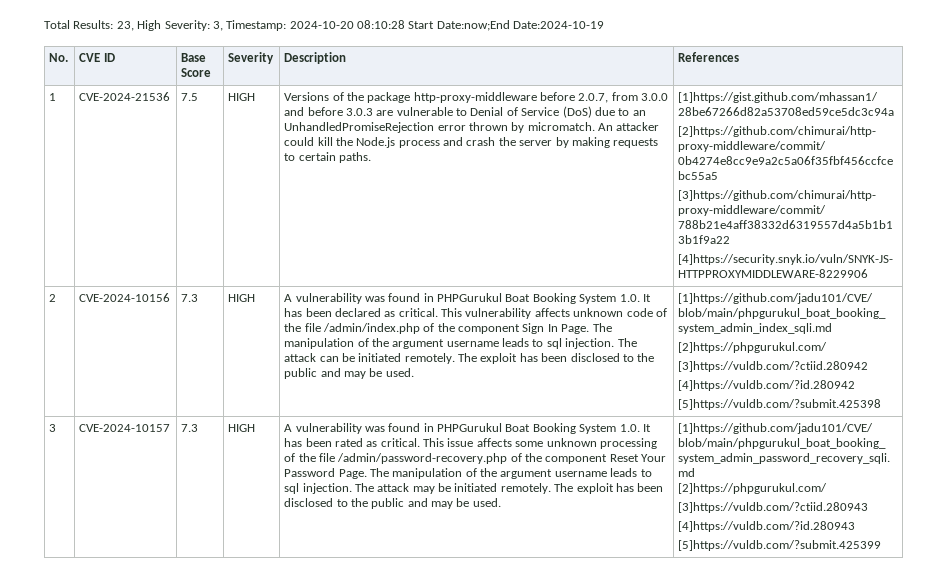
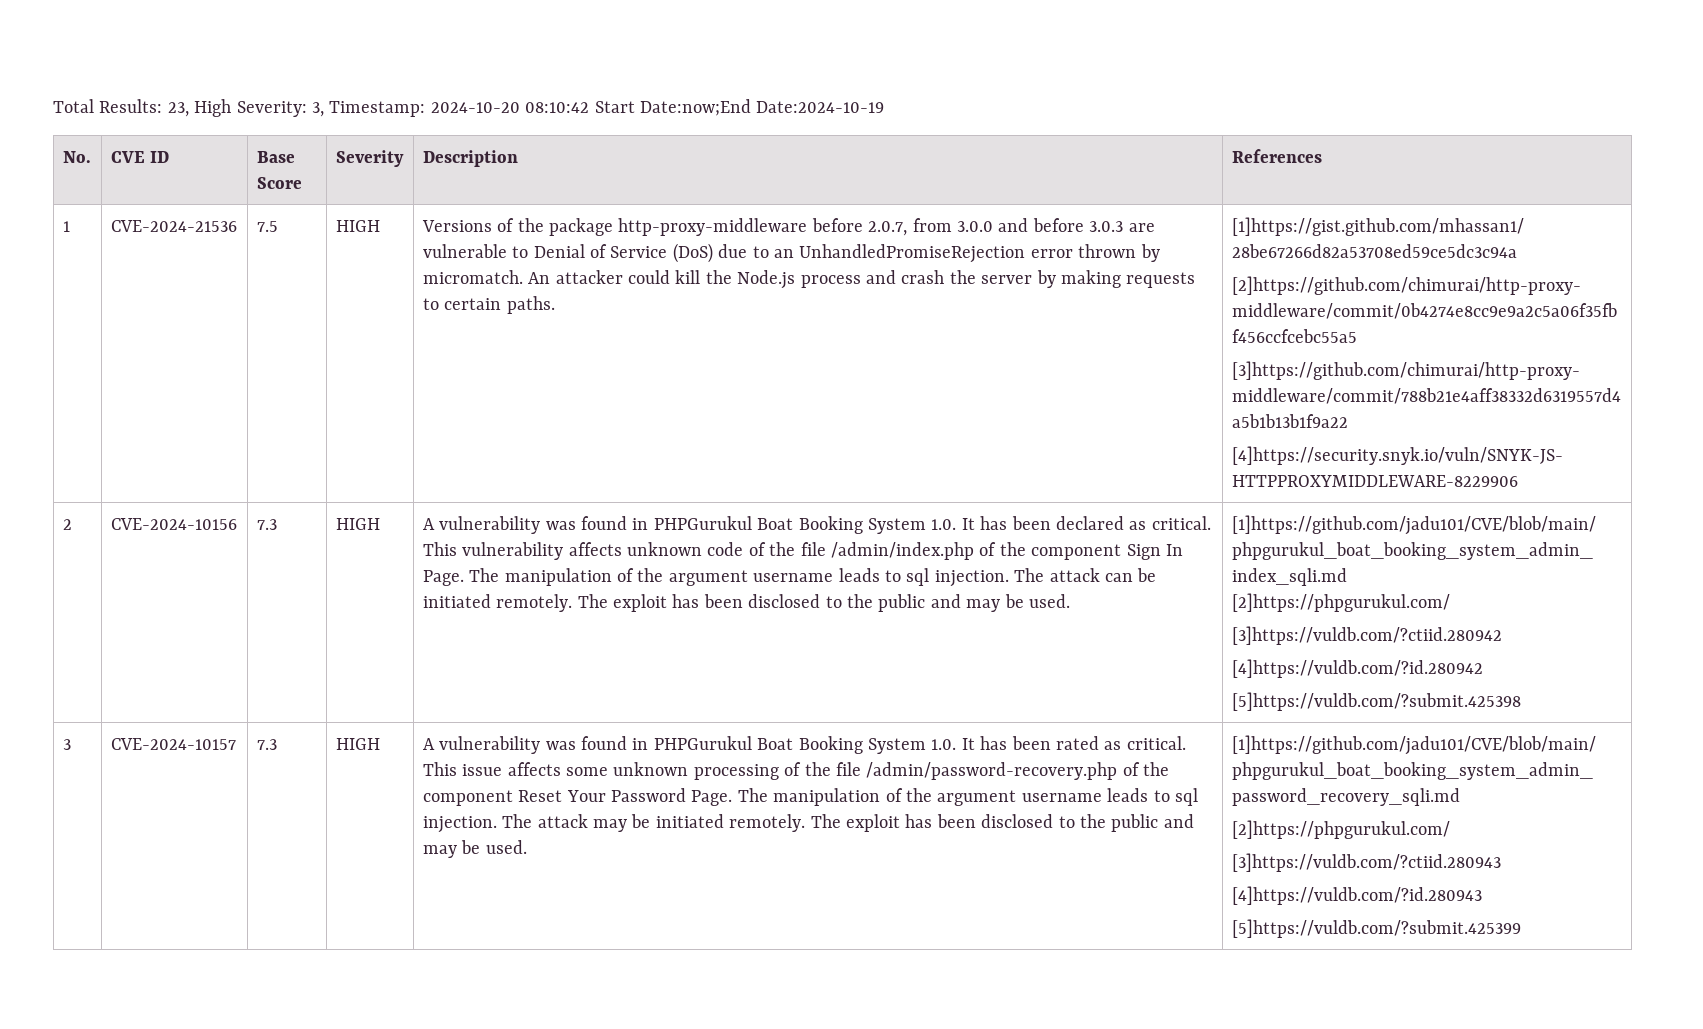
- Total Results: 23, High Severity: 3, Timestamp: 2024-10-20 08:10:28 Start Date:now;End Date:2024-10-19
+ Total Results: 23, High Severity: 3, Timestamp: 2024-10-20 08:10:42 Start Date:now;End Date:2024-10-19

